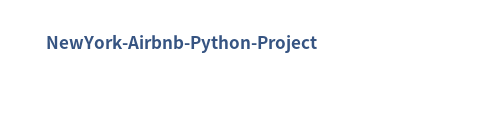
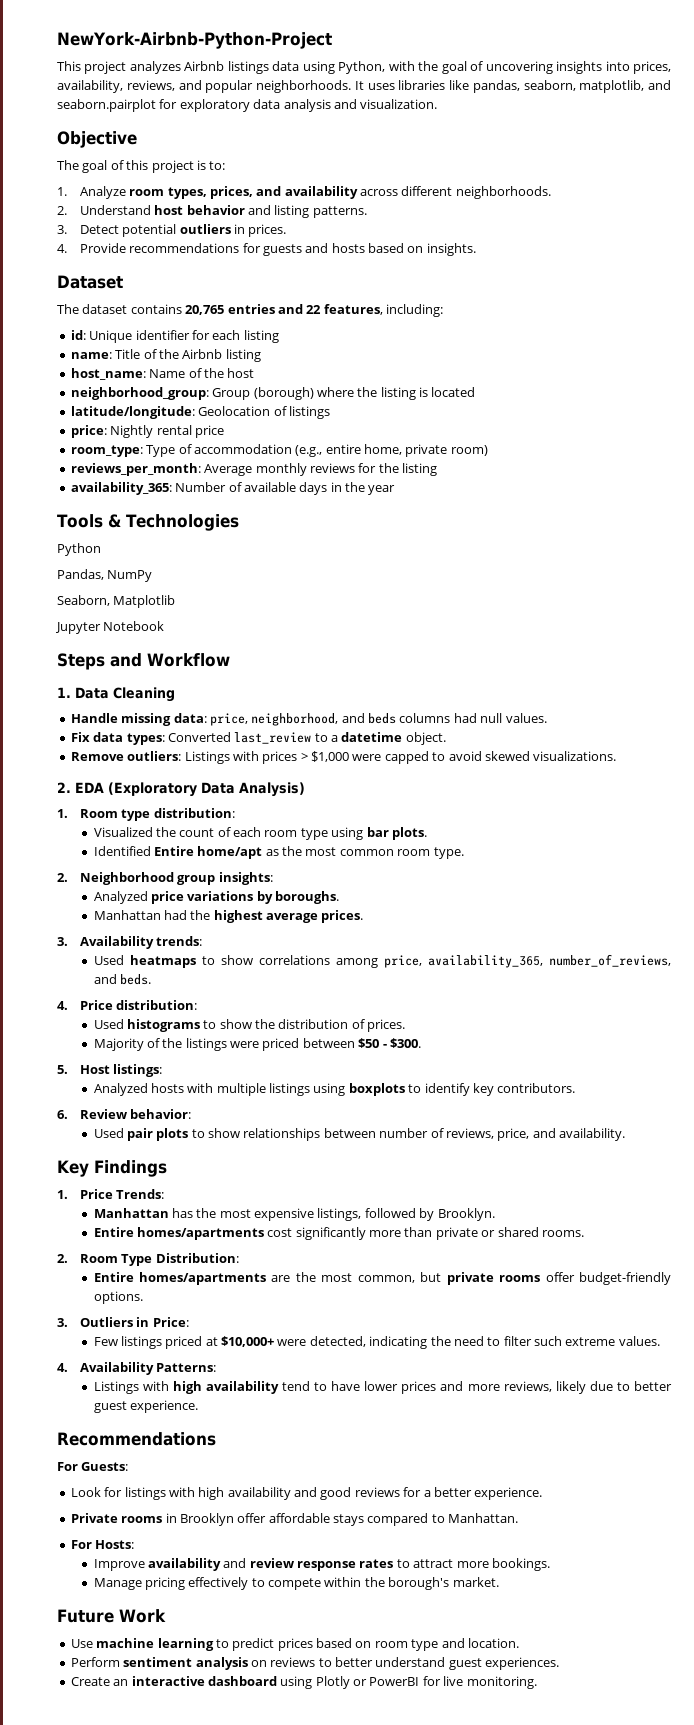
+ This project analyzes Airbnb listings data using Python, with the goal of uncovering insights into prices, availability, reviews, and popular neighborhoods. It uses libraries like pandas, seaborn, matplotlib, and seaborn.pairplot for exploratory data analysis and visualization.
+ Objective
+ The goal of this project is to:
+ 1. Analyze room types, prices, and availability across different neighborhoods.
+ 2. Understand host behavior and listing patterns.
+ 3. Detect potential outliers in prices.
+ 4. Provide recommendations for guests and hosts based on insights.
+ Dataset
+ The dataset contains 20,765 entries and 22 features, including:
+ id: Unique identifier for each listing
+ name: Title of the Airbnb listing
+ host_name: Name of the host
+ neighborhood_group: Group (borough) where the listing is located
+ latitude/longitude: Geolocation of listings
+ price: Nightly rental price
+ room_type: Type of accommodation (e.g., entire home, private room)
+ reviews_per_month: Average monthly reviews for the listing
+ availability_365: Number of available days in the year
+ Tools & Technologies
+ Python
+ Pandas, NumPy
+ Seaborn, Matplotlib
+ Jupyter Notebook
+ Steps and Workflow
+ 1. Data Cleaning
+ Handle missing data: price, neighborhood, and beds columns had null values.
+ Fix data types: Converted last_review to a datetime object.
+ Remove outliers: Listings with prices > $1,000 were capped to avoid skewed visualizations.
+ 2. EDA (Exploratory Data Analysis)
+ 1. Room type distribution:
+ Visualized the count of each room type using bar plots.
+ Identified Entire home/apt as the most common room type.
+ 2. Neighborhood group insights:
+ Analyzed price variations by boroughs.
+ Manhattan had the highest average prices.
+ 3. Availability trends:
+ Used heatmaps to show correlations among price, availability_365, number_of_reviews, and beds.
+ 4. Price distribution:
+ Used histograms to show the distribution of prices.
+ Majority of the listings were priced between $50 - $300.
+ 5. Host listings:
+ Analyzed hosts with multiple listings using boxplots to identify key contributors.
+ 6. Review behavior:
+ Used pair plots to show relationships between number of reviews, price, and availability.
+ Key Findings
+ 1. Price Trends:
+ Manhattan has the most expensive listings, followed by Brooklyn.
+ Entire homes/apartments cost significantly more than private or shared rooms.
+ 2. Room Type Distribution:
+ Entire homes/apartments are the most common, but private rooms offer budget-friendly options.
+ 3. Outliers in Price:
+ Few listings priced at $10,000+ were detected, indicating the need to filter such extreme values.
+ 4. Availability Patterns:
+ Listings with high availability tend to have lower prices and more reviews, likely due to better guest experience.
+ Recommendations
+ For Guests:
+ Look for listings with high availability and good reviews for a better experience.
+ Private rooms in Brooklyn offer affordable stays compared to Manhattan.
+ For Hosts:
+ Improve availability and review response rates to attract more bookings.
+ Manage pricing effectively to compete within the borough's market.
+ Future Work
+ Use machine learning to predict prices based on room type and location.
+ Perform sentiment analysis on reviews to better understand guest experiences.
+ Create an interactive dashboard using Plotly or PowerBI for live monitoring.

